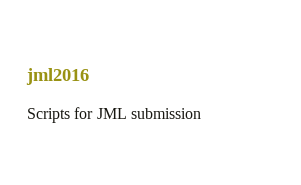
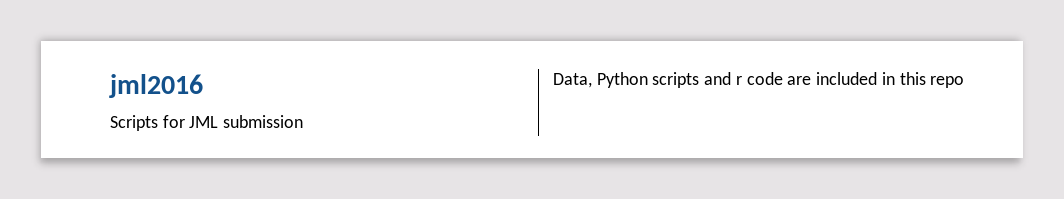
+ Data, Python scripts and r code are included in this repo

